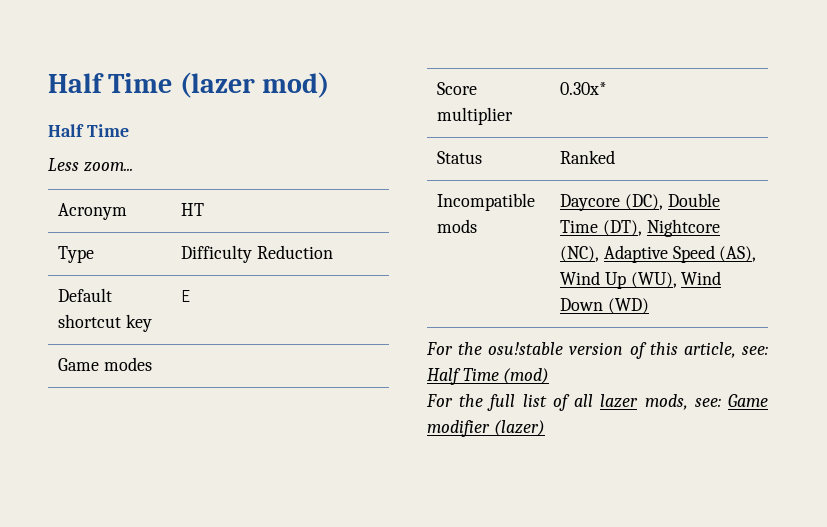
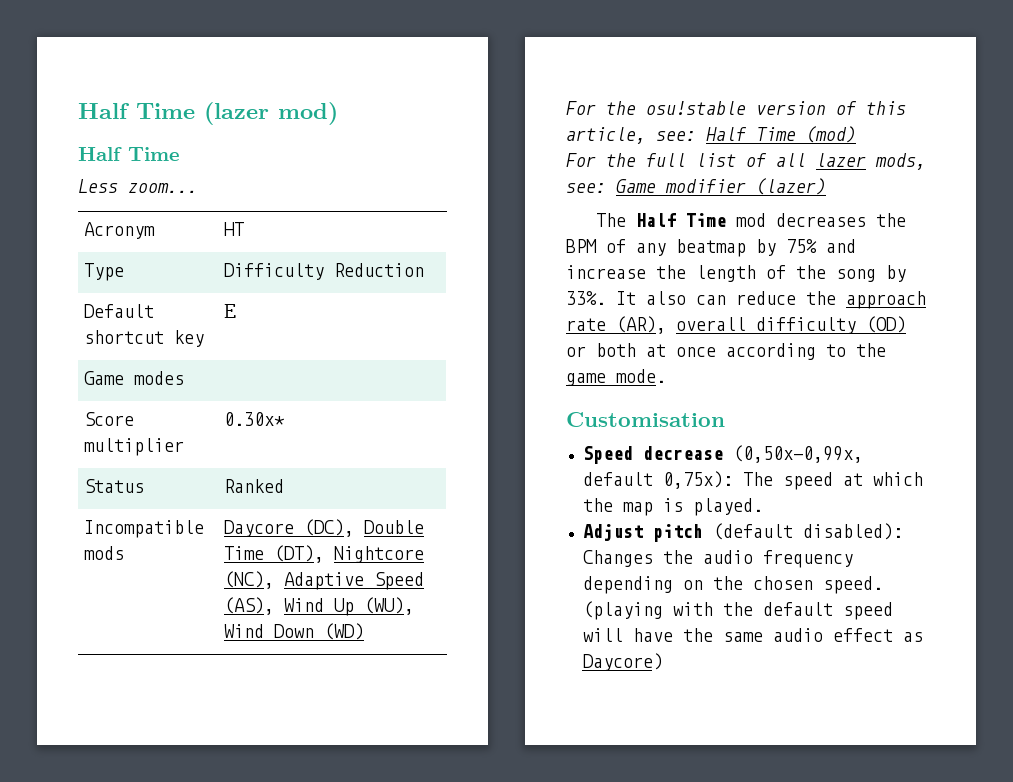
+ The Half Time mod decreases the BPM of any beatmap by 75% and increase the length of the song by 33%. It also can reduce the approach rate (AR), overall difficulty (OD) or both at once according to the game mode.
+ Customisation
+ Speed decrease (0,50x-0,99x, default 0,75x): The speed at which the map is played.
+ Adjust pitch (default disabled): Changes the audio frequency depending on the chosen speed. (playing with the default speed will have the same audio effect as Daycore)

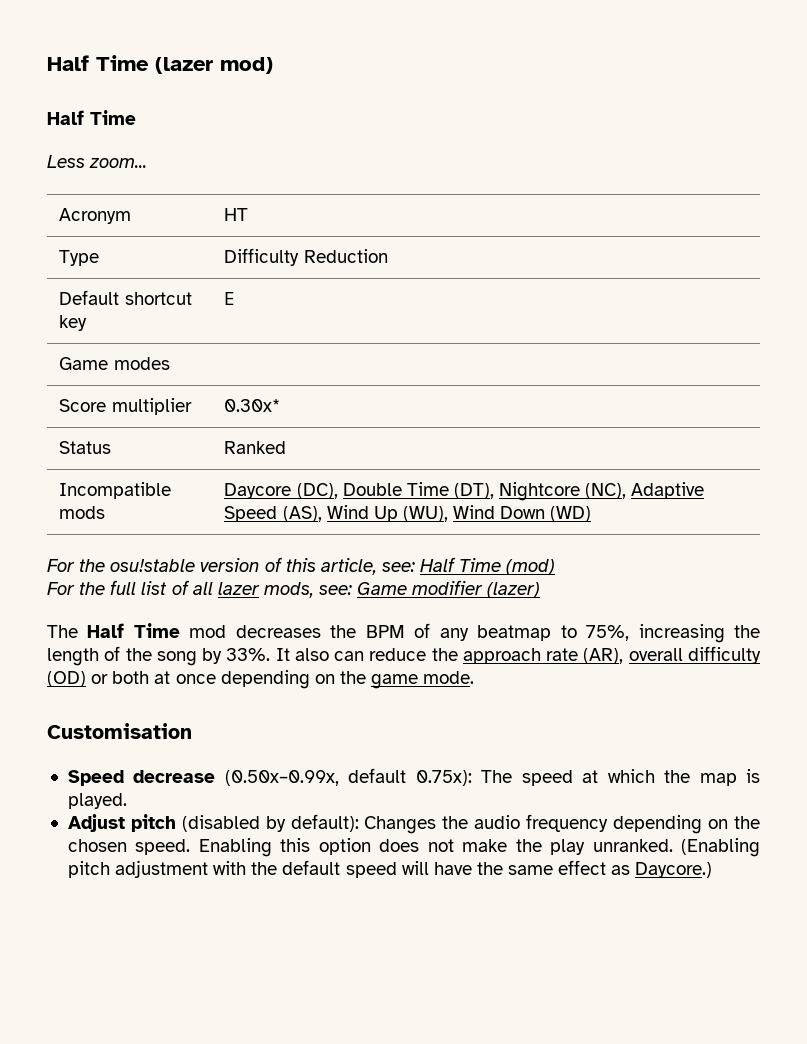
- The Half Time mod decreases the BPM of any beatmap by 75% and increase the length of the song by 33%.
+ The Half Time mod decreases the BPM of any beatmap to 75%, increasing the length of the song by 33%.
- It also can reduce the approach rate (AR), overall difficulty (OD) or both at once according to the game mode.
+ It also can reduce the approach rate (AR), overall difficulty (OD) or both at once depending on the game mode.
- Speed decrease (0,50x-0,99x, default 0,75x): The speed at which the map is played.
+ Speed decrease (0.50x–0.99x, default 0.75x): The speed at which the map is played.
- Adjust pitch (default disabled): Changes the audio frequency depending on the chosen speed.
+ Adjust pitch (disabled by default): Changes the audio frequency depending on the chosen speed.
- (playing with the default speed will have the same audio effect as Daycore)
+ Enabling this option does not make the play unranked. (Enabling pitch adjustment with the default speed will have the same effect as Daycore.)

